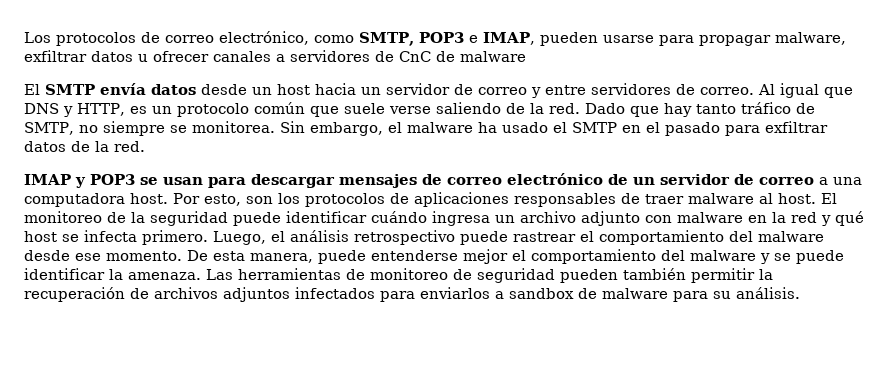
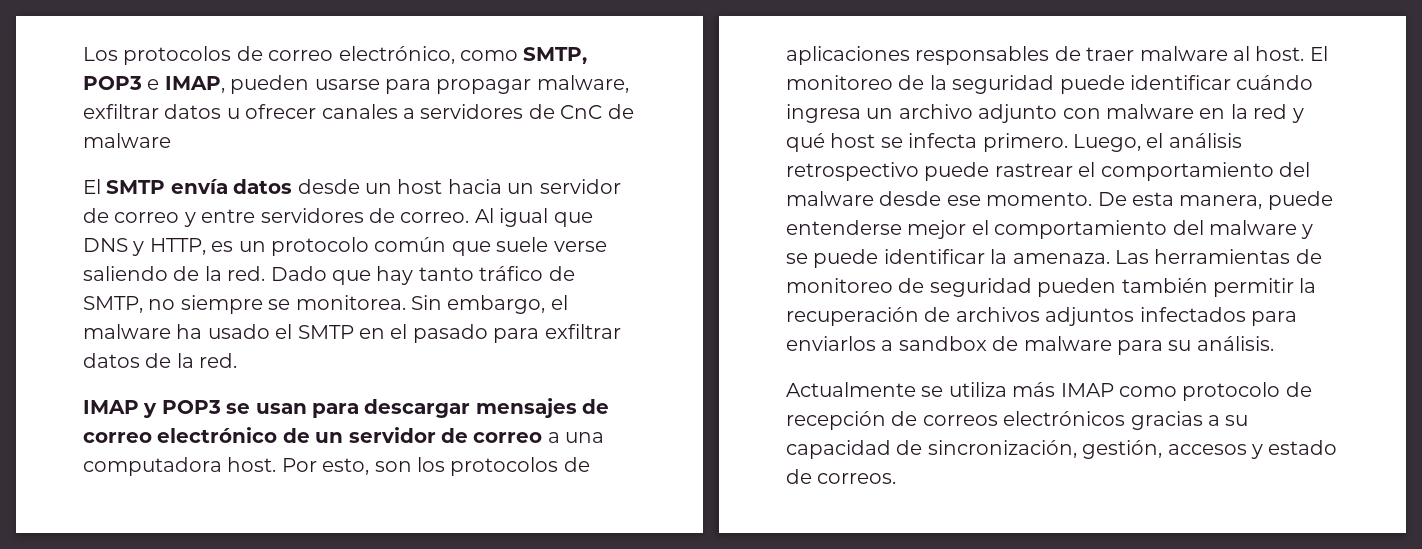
+ Actualmente se utiliza más IMAP como protocolo de recepción de correos electrónicos gracias a su capacidad de sincronización, gestión, accesos y estado de correos.

